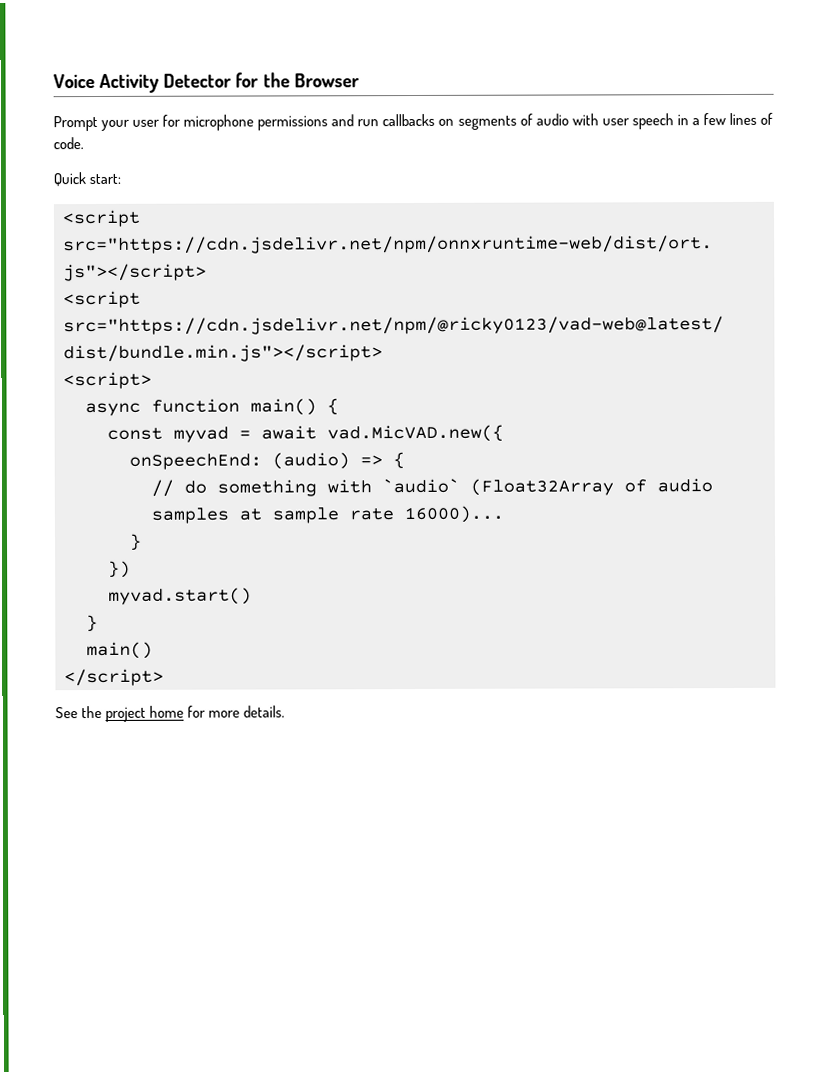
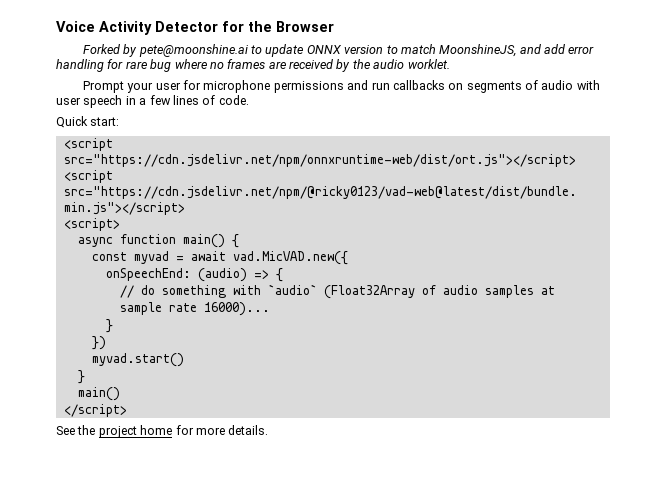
+ Forked by pete@moonshine.ai to update ONNX version to match MoonshineJS, and add error handling for rare bug where no frames are received by the audio worklet.

